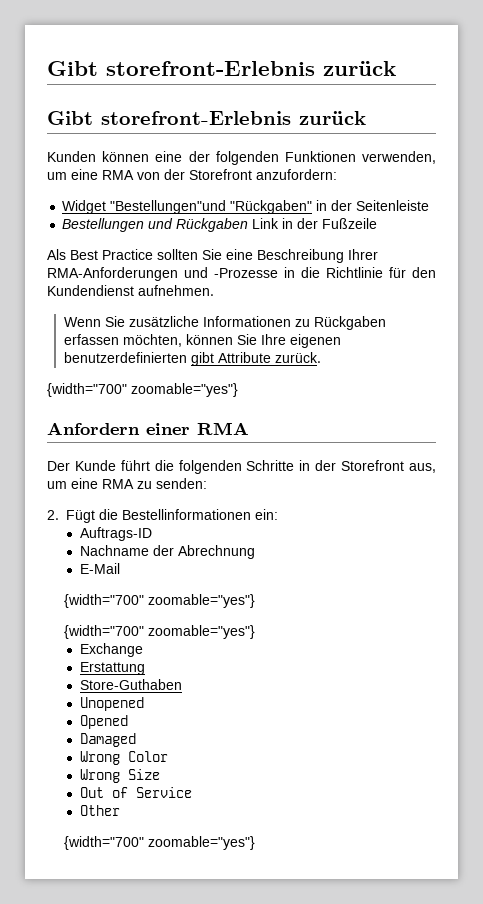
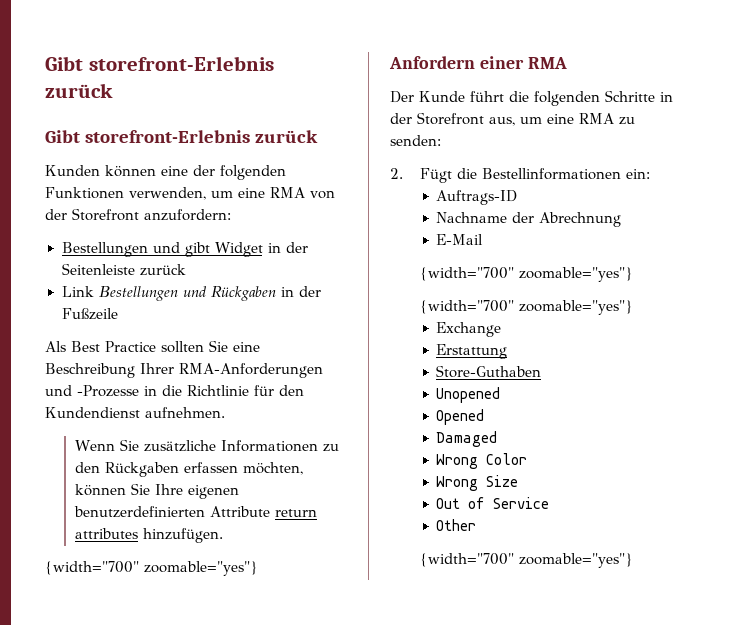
- Widget "Bestellungen"und "Rückgaben" in der Seitenleiste
- Bestellungen und Rückgaben Link in der Fußzeile
+ Bestellungen und gibt Widget in der Seitenleiste zurück
+ Link Bestellungen und Rückgaben in der Fußzeile
- Wenn Sie zusätzliche Informationen zu Rückgaben erfassen möchten, können Sie Ihre eigenen benutzerdefinierten gibt Attribute zurück.
+ Wenn Sie zusätzliche Informationen zu den Rückgaben erfassen möchten, können Sie Ihre eigenen benutzerdefinierten Attribute return attributes hinzufügen.

